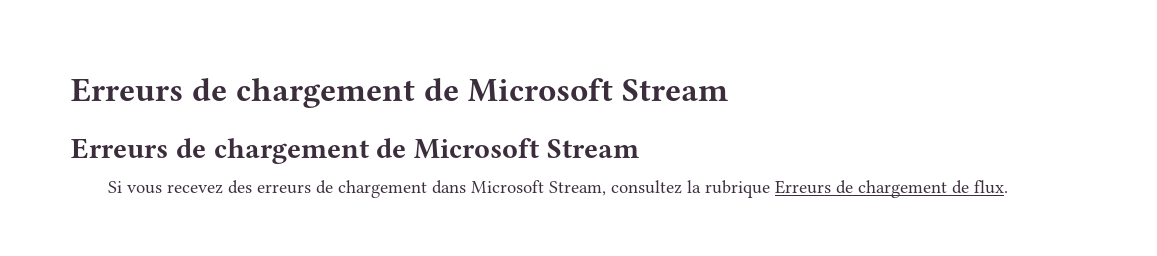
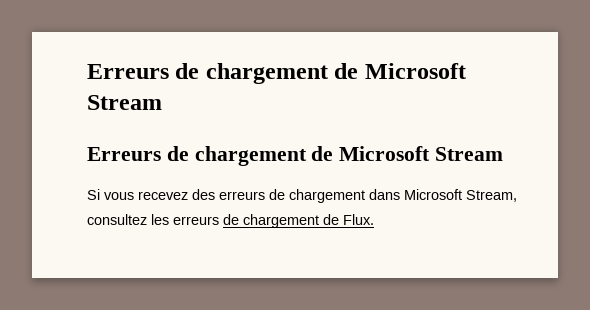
- Si vous recevez des erreurs de chargement dans Microsoft Stream, consultez la rubrique Erreurs de chargement de flux.
+ Si vous recevez des erreurs de chargement dans Microsoft Stream, consultez les erreurs de chargement de Flux.

